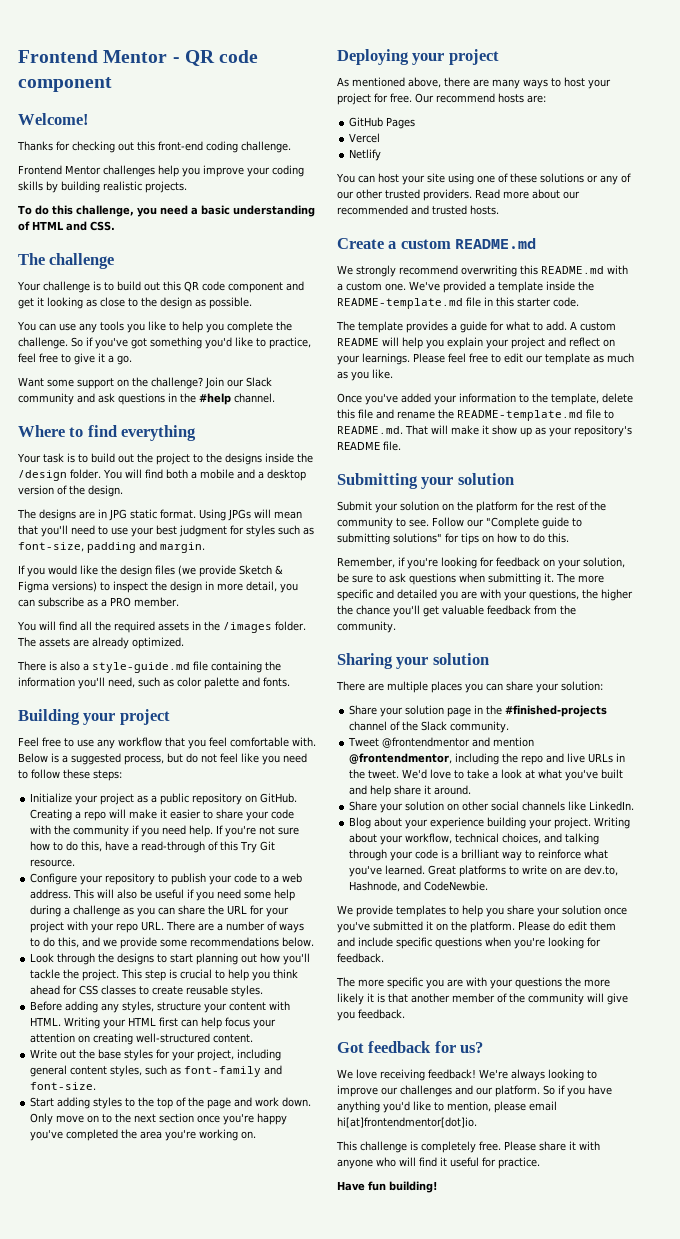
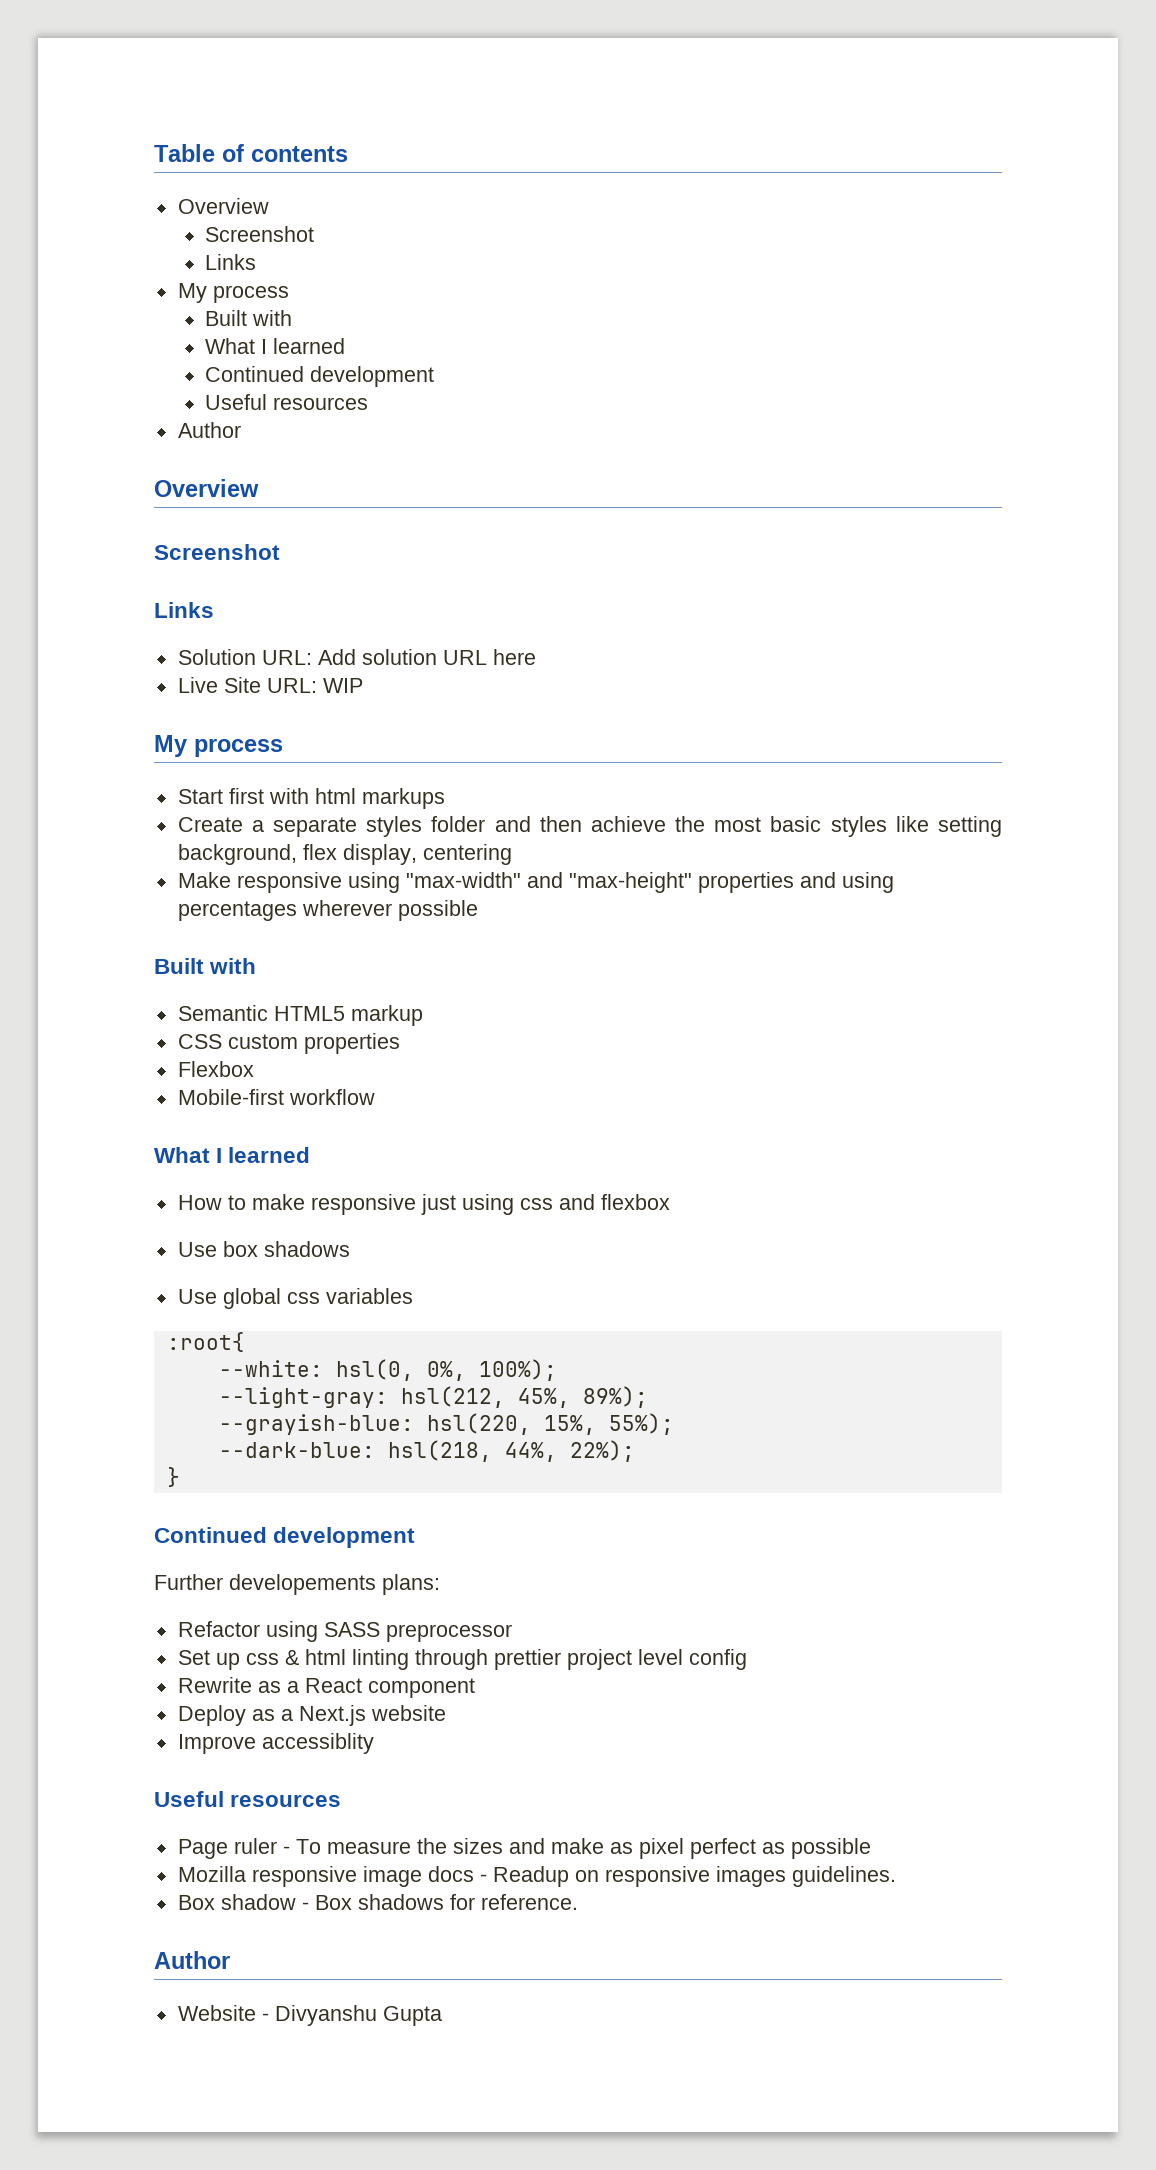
- Frontend Mentor - QR code component
- Welcome!
- Thanks for checking out this front-end coding challenge.
- Frontend Mentor challenges help you improve your coding skills by building realistic projects.
- To do this challenge, you need a basic understanding of HTML and CSS.
- The challenge
- Your challenge is to build out this QR code component and get it looking as close to the design as possible.
- You can use any tools you like to help you complete the challenge. So if you've got something you'd like to practice, feel free to give it a go.
- Want some support on the challenge? Join our Slack community and ask questions in the #help channel.
- Where to find everything
- Your task is to build out the project to the designs inside the /design folder. You will find both a mobile and a desktop version of the design.
- The designs are in JPG static format. Using JPGs will mean that you'll need to use your best judgment for styles such as font-size, padding and margin.
- If you would like the design files (we provide Sketch & Figma versions) to inspect the design in more detail, you can subscribe as a PRO member.
- You will find all the required assets in the /images folder. The assets are already optimized.
- There is also a style-guide.md file containing the information you'll need, such as color palette and fonts.
- Building your project
- Feel free to use any workflow that you feel comfortable with. Below is a suggested process, but do not feel like you need to follow these steps:
- Initialize your project as a public repository on GitHub. Creating a repo will make it easier to share your code with the community if you need help. If you're not sure how to do this, have a read-through of this Try Git resource.
- Configure your repository to publish your code to a web address. This will also be useful if you need some help during a challenge as you can share the URL for your project with your repo URL. There are a number of ways to do this, and we provide some recommendations below.
- Look through the designs to start planning out how you'll tackle the project. This step is crucial to help you think ahead for CSS classes to create reusable styles.
- Before adding any styles, structure your content with HTML. Writing your HTML first can help focus your attention on creating well-structured content.
- Write out the base styles for your project, including general content styles, such as font-family and font-size.
- Start adding styles to the top of the page and work down. Only move on to the next section once you're happy you've completed the area you're working on.
- Deploying your project
- As mentioned above, there are many ways to host your project for free. Our recommend hosts are:
- GitHub Pages
- Vercel
- Netlify
- You can host your site using one of these solutions or any of our other trusted providers. Read more about our recommended and trusted hosts.
- Create a custom README.md
- We strongly recommend overwriting this README.md with a custom one. We've provided a template inside the README-template.md file in this starter code.
- The template provides a guide for what to add. A custom README will help you explain your project and reflect on your learnings. Please feel free to edit our template as much as you like.
- Once you've added your information to the template, delete this file and rename the README-template.md file to README.md. That will make it show up as your repository's README file.
- Submitting your solution
- Submit your solution on the platform for the rest of the community to see. Follow our "Complete guide to submitting solutions" for tips on how to do this.
- Remember, if you're looking for feedback on your solution, be sure to ask questions when submitting it. The more specific and detailed you are with your questions, the higher the chance you'll get valuable feedback from the community.
- Sharing your solution
- There are multiple places you can share your solution:
- Share your solution page in the #finished-projects channel of the Slack community.
- Tweet @frontendmentor and mention @frontendmentor, including the repo and live URLs in the tweet. We'd love to take a look at what you've built and help share it around.
- Share your solution on other social channels like LinkedIn.
- Blog about your experience building your project. Writing about your workflow, technical choices, and talking through your code is a brilliant way to reinforce what you've learned. Great platforms to write on are dev.to, Hashnode, and CodeNewbie.
- We provide templates to help you share your solution once you've submitted it on the platform. Please do edit them and include specific questions when you're looking for feedback.
- The more specific you are with your questions the more likely it is that another member of the community will give you feedback.
- Got feedback for us?
- We love receiving feedback! We're always looking to improve our challenges and our platform. So if you have anything you'd like to mention, please email hi[at]frontendmentor[dot]io.
- This challenge is completely free. Please share it with anyone who will find it useful for practice.
- Have fun building!
+ Table of contents
+ Overview
+ Screenshot
+ Links
+ My process
+ Built with
+ What I learned
+ Continued development
+ Useful resources
+ Author
+ Overview
+ Screenshot
+ Links
+ Solution URL: Add solution URL here
+ Live Site URL: WIP
+ My process
+ Start first with html markups
+ Create a separate styles folder and then achieve the most basic styles like setting background, flex display, centering
+ Make responsive using "max-width" and "max-height" properties and using percentages wherever possible
+ Built with
+ Semantic HTML5 markup
+ CSS custom properties
+ Flexbox
+ Mobile-first workflow
+ What I learned
+ How to make responsive just using css and flexbox
+ Use box shadows
+ Use global css variables
+ :root{
+ --white: hsl(0, 0%, 100%);
+ --light-gray: hsl(212, 45%, 89%);
+ --grayish-blue: hsl(220, 15%, 55%);
+ --dark-blue: hsl(218, 44%, 22%);
+ }
+ Continued development
+ Further developements plans:
+ Refactor using SASS preprocessor
+ Set up css & html linting through prettier project level config
+ Rewrite as a React component
+ Deploy as a Next.js website
+ Improve accessiblity
+ Useful resources
+ Page ruler - To measure the sizes and make as pixel perfect as possible
+ Mozilla responsive image docs - Readup on responsive images guidelines.
+ Box shadow - Box shadows for reference.
+ Author
+ Website - Divyanshu Gupta

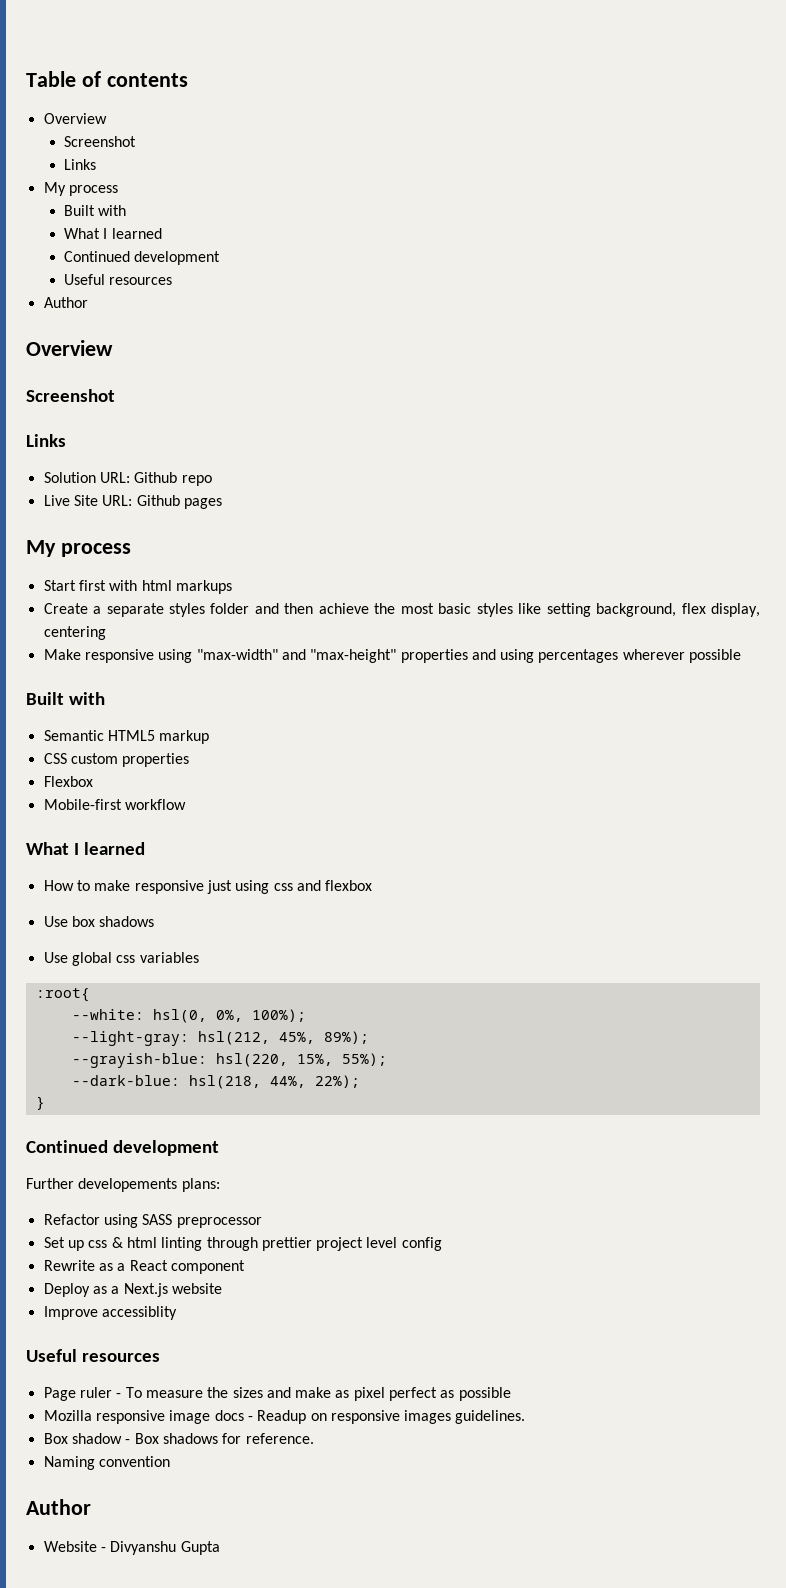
- Solution URL: Add solution URL here
+ Solution URL: Github repo
- Live Site URL: WIP
+ Live Site URL: Github pages
+ Naming convention

